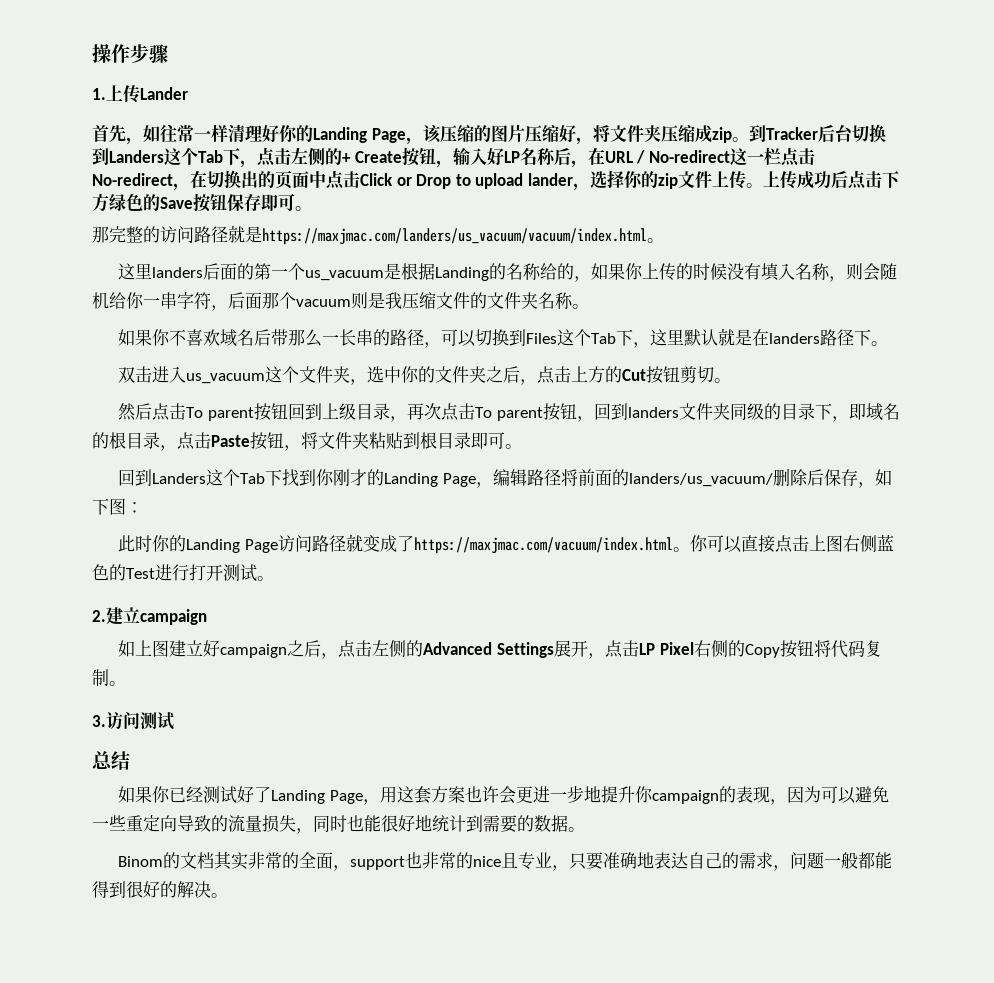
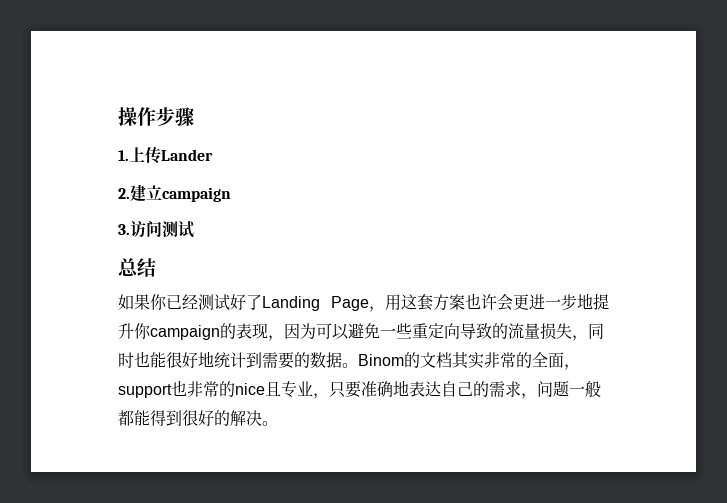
- 首先，如往常一样清理好你的Landing Page，该压缩的图片压缩好，将文件夹压缩成zip。到Tracker后台切换到Landers这个Tab下，点击左侧的+ Create按钮，输入好LP名称后，在URL / No-redirect这一栏点击No-redirect，在切换出的页面中点击Click or Drop to upload lander，选择你的zip文件上传。上传成功后点击下方绿色的Save按钮保存即可。
- 那完整的访问路径就是https://maxjmac.com/landers/us_vacuum/vacuum/index.html。
- 这里landers后面的第一个us_vacuum是根据Landing的名称给的，如果你上传的时候没有填入名称，则会随机给你一串字符，后面那个vacuum则是我压缩文件的文件夹名称。
- 如果你不喜欢域名后带那么一长串的路径，可以切换到Files这个Tab下，这里默认就是在landers路径下。
- 双击进入us_vacuum这个文件夹，选中你的文件夹之后，点击上方的Cut按钮剪切。
- 然后点击To parent按钮回到上级目录，再次点击To parent按钮，回到landers文件夹同级的目录下，即域名的根目录，点击Paste按钮，将文件夹粘贴到根目录即可。
- 回到Landers这个Tab下找到你刚才的Landing Page，编辑路径将前面的landers/us_vacuum/删除后保存，如下图：
- 此时你的Landing Page访问路径就变成了https://maxjmac.com/vacuum/index.html。你可以直接点击上图右侧蓝色的Test进行打开测试。
  2.建立campaign
- 如上图建立好campaign之后，点击左侧的Advanced Settings展开，点击LP Pixel右侧的Copy按钮将代码复制。
- 如果你已经测试好了Landing Page，用这套方案也许会更进一步地提升你campaign的表现，因为可以避免一些重定向导致的流量损失，同时也能很好地统计到需要的数据。
- Binom的文档其实非常的全面，support也非常的nice且专业，只要准确地表达自己的需求，问题一般都能得到很好的解决。
+ 如果你已经测试好了Landing Page，用这套方案也许会更进一步地提升你campaign的表现，因为可以避免一些重定向导致的流量损失，同时也能很好地统计到需要的数据。Binom的文档其实非常的全面，support也非常的nice且专业，只要准确地表达自己的需求，问题一般都能得到很好的解决。

